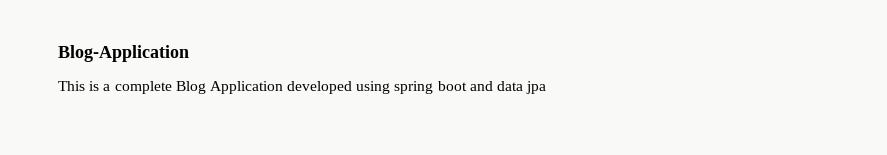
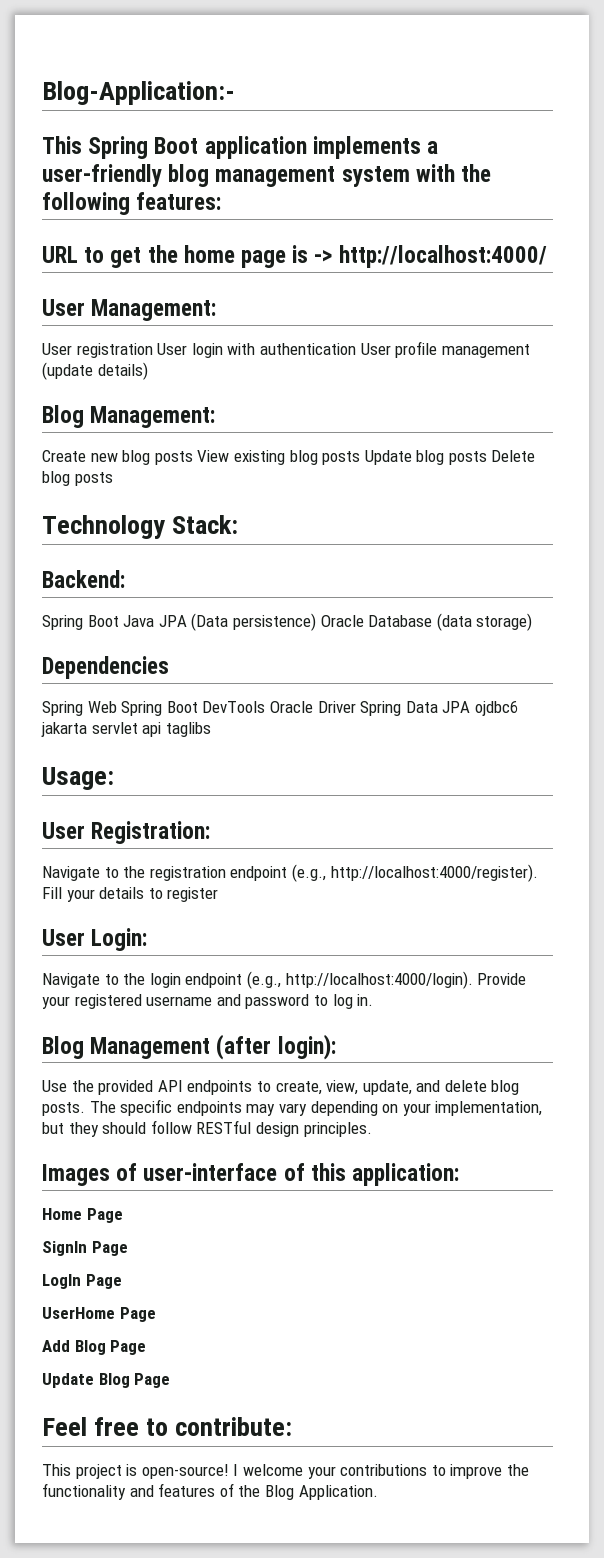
- Blog-Application
- This is a complete Blog Application developed using spring boot and data jpa
+ Blog-Application:-
+ This Spring Boot application implements a user-friendly blog management system with the following features:
+ URL to get the home page is -> http://localhost:4000/
+ User Management:
+ User registration User login with authentication User profile management (update details)
+ Blog Management:
+ Create new blog posts View existing blog posts Update blog posts Delete blog posts
+ Technology Stack:
+ Backend:
+ Spring Boot Java JPA (Data persistence) Oracle Database (data storage)
+ Dependencies
+ Spring Web Spring Boot DevTools Oracle Driver Spring Data JPA ojdbc6 jakarta servlet api taglibs
+ Usage:
+ User Registration:
+ Navigate to the registration endpoint (e.g., http://localhost:4000/register). Fill your details to register
+ User Login:
+ Navigate to the login endpoint (e.g., http://localhost:4000/login). Provide your registered username and password to log in.
+ Blog Management (after login):
+ Use the provided API endpoints to create, view, update, and delete blog posts. The specific endpoints may vary depending on your implementation, but they should follow RESTful design principles.
+ Images of user-interface of this application:
+ Home Page
+ SignIn Page
+ LogIn Page
+ UserHome Page
+ Add Blog Page
+ Update Blog Page
+ Feel free to contribute:
+ This project is open-source! I welcome your contributions to improve the functionality and features of the Blog Application.

